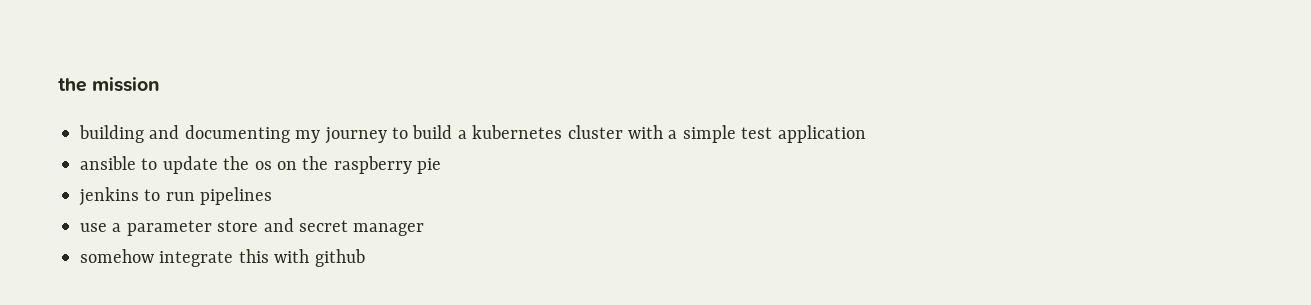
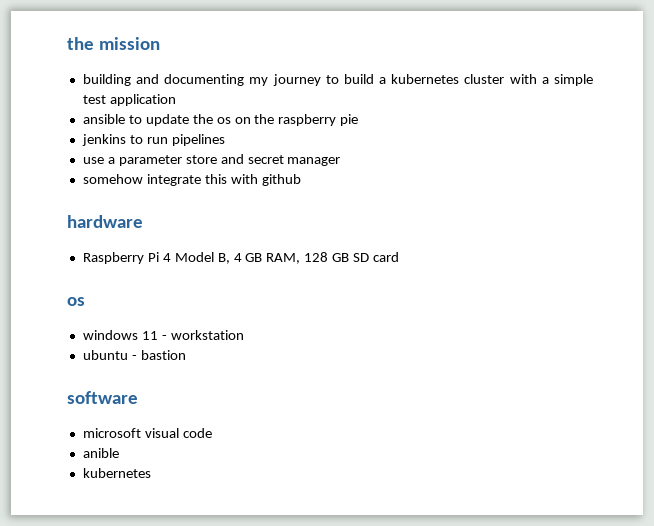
+ hardware
+ Raspberry Pi 4 Model B, 4 GB RAM, 128 GB SD card
+ os
+ windows 11 - workstation
+ ubuntu - bastion
+ software
+ microsoft visual code
+ anible
+ kubernetes

